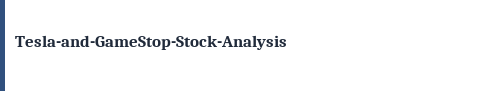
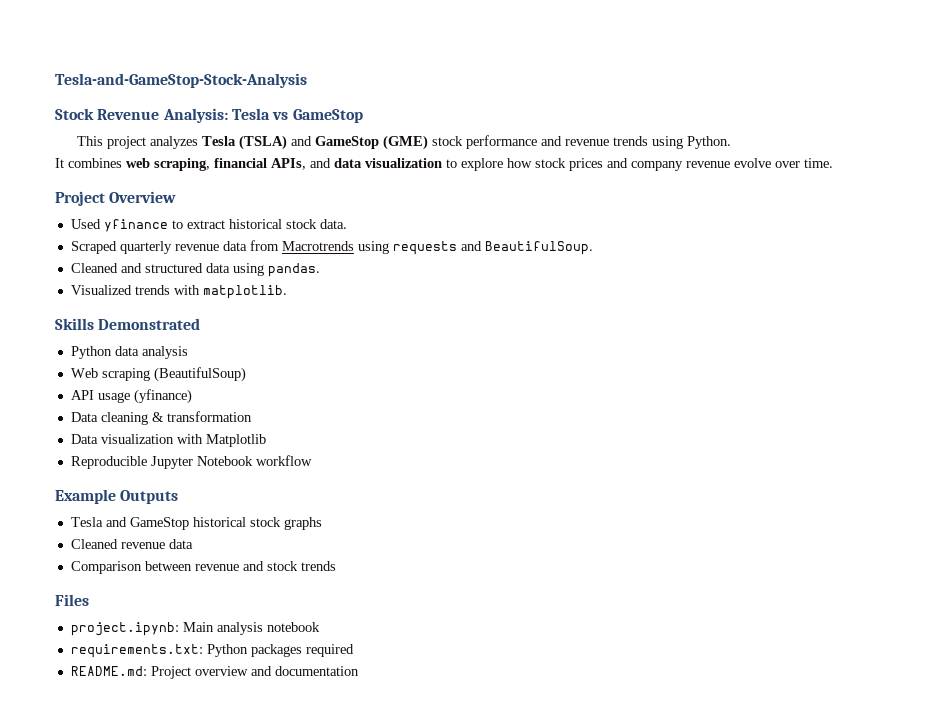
+ Stock Revenue Analysis: Tesla vs GameStop
+ This project analyzes Tesla (TSLA) and GameStop (GME) stock performance and revenue trends using Python.
+ It combines web scraping, financial APIs, and data visualization to explore how stock prices and company revenue evolve over time.
+ Project Overview
+ Used yfinance to extract historical stock data.
+ Scraped quarterly revenue data from Macrotrends using requests and BeautifulSoup.
+ Cleaned and structured data using pandas.
+ Visualized trends with matplotlib.
+ Skills Demonstrated
+ Python data analysis
+ Web scraping (BeautifulSoup)
+ API usage (yfinance)
+ Data cleaning & transformation
+ Data visualization with Matplotlib
+ Reproducible Jupyter Notebook workflow
+ Example Outputs
+ Tesla and GameStop historical stock graphs
+ Cleaned revenue data
+ Comparison between revenue and stock trends
+ Files
+ project.ipynb: Main analysis notebook
+ requirements.txt: Python packages required
+ README.md: Project overview and documentation

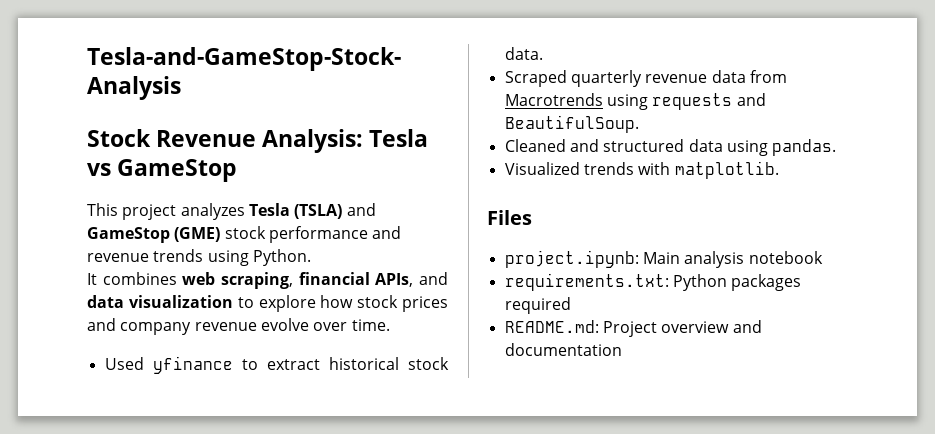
- Project Overview
- Skills Demonstrated
- Python data analysis
- Web scraping (BeautifulSoup)
- API usage (yfinance)
- Data cleaning & transformation
- Data visualization with Matplotlib
- Reproducible Jupyter Notebook workflow
- Example Outputs
- Tesla and GameStop historical stock graphs
- Cleaned revenue data
- Comparison between revenue and stock trends

